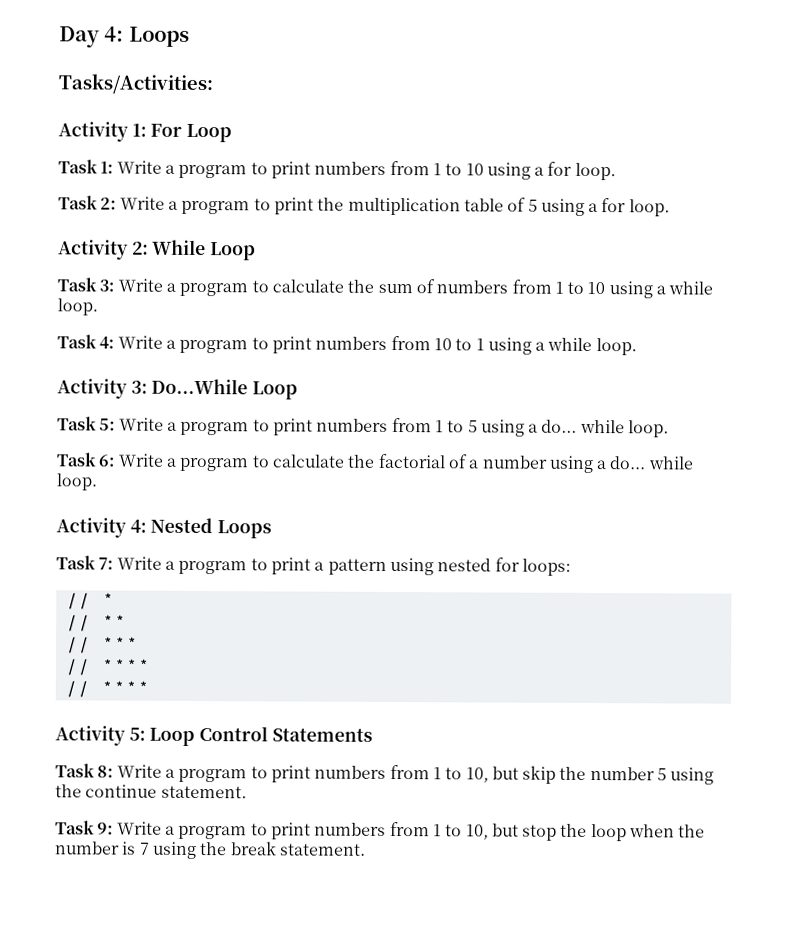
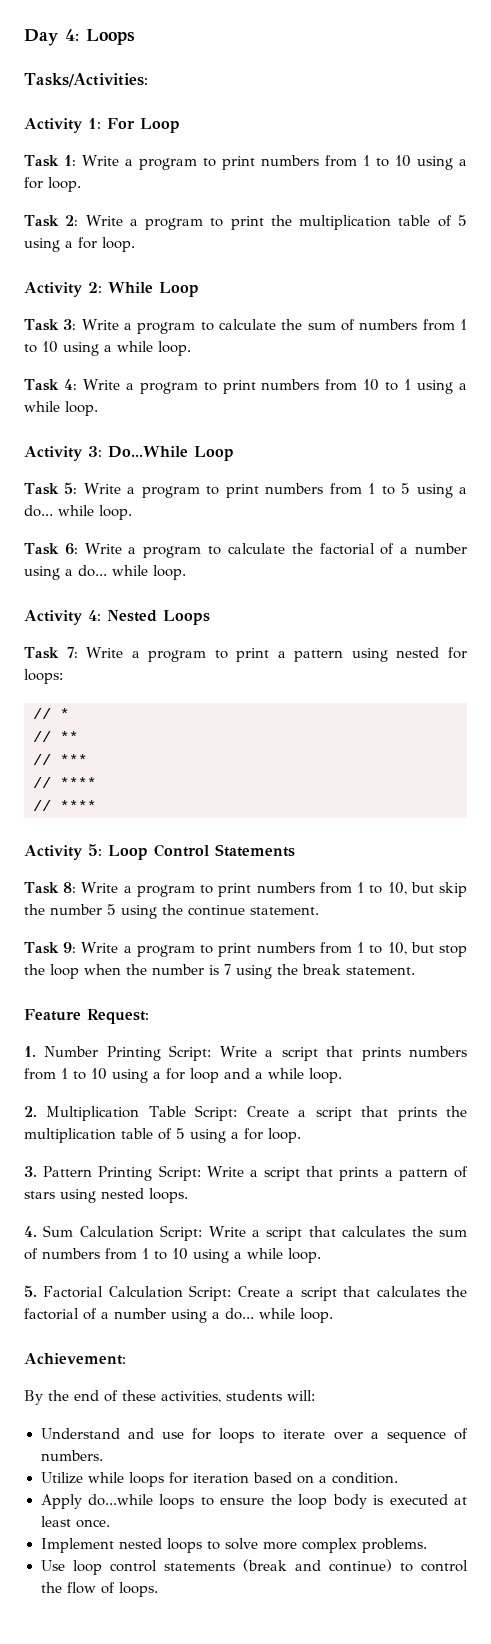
+ Feature Request:
+ 1. Number Printing Script: Write a script that prints numbers from 1 to 10 using a for loop and a while loop.
+ 2. Multiplication Table Script: Create a script that prints the multiplication table of 5 using a for loop.
+ 3. Pattern Printing Script: Write a script that prints a pattern of stars using nested loops.
+ 4. Sum Calculation Script: Write a script that calculates the sum of numbers from 1 to 10 using a while loop.
+ 5. Factorial Calculation Script: Create a script that calculates the factorial of a number using a do... while loop.
+ Achievement:
+ By the end of these activities, students will:
+ Understand and use for loops to iterate over a sequence of numbers.
+ Utilize while loops for iteration based on a condition.
+ Apply do...while loops to ensure the loop body is executed at least once.
+ Implement nested loops to solve more complex problems.
+ Use loop control statements (break and continue) to control the flow of loops.

